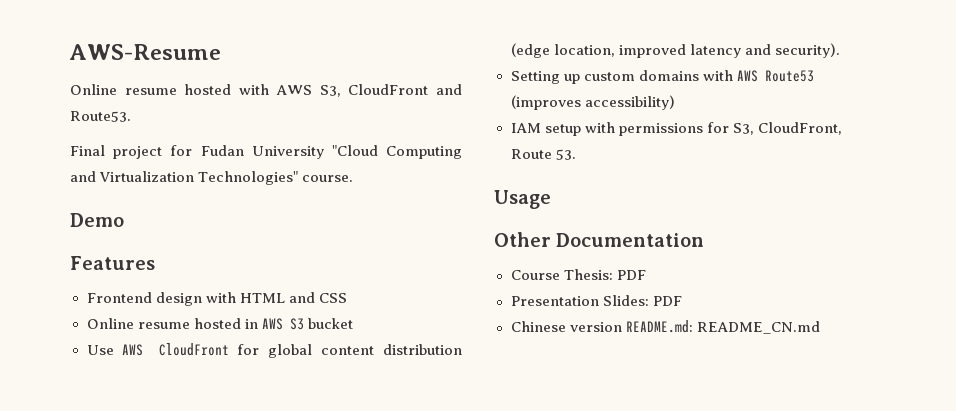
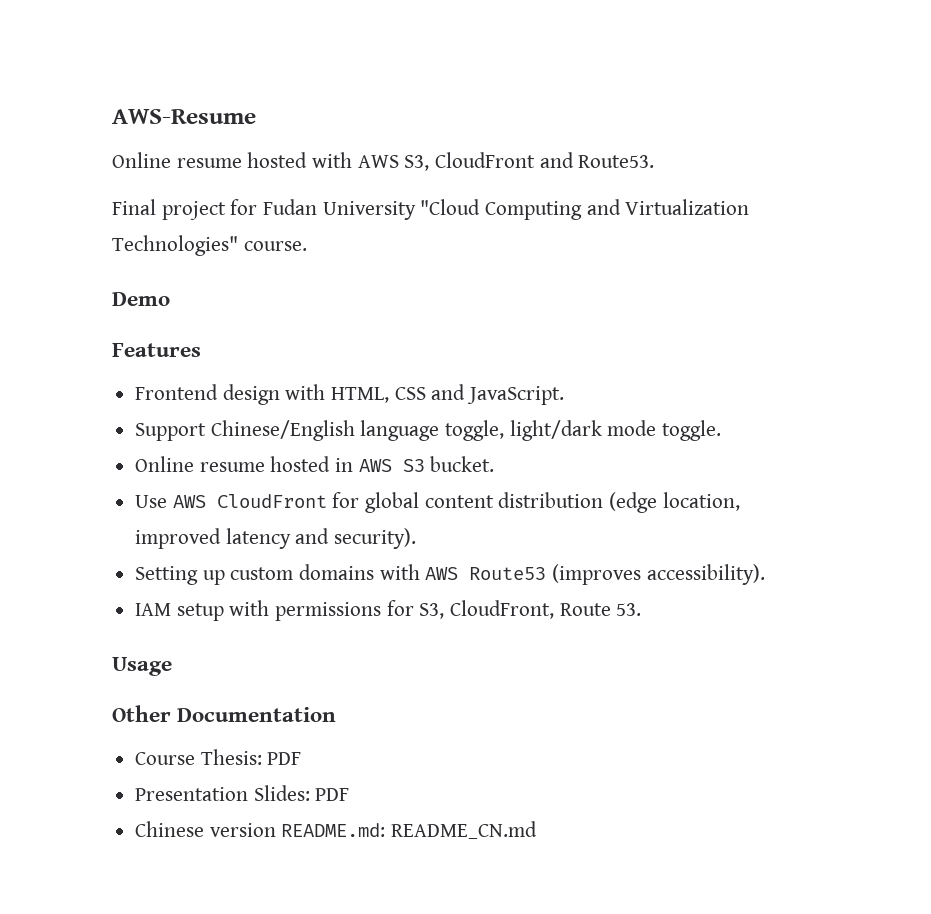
- Frontend design with HTML and CSS
+ Frontend design with HTML, CSS and JavaScript.
+ Support Chinese/English language toggle, light/dark mode toggle.
- Online resume hosted in AWS S3 bucket
+ Online resume hosted in AWS S3 bucket.
- Setting up custom domains with AWS Route53 (improves accessibility)
+ Setting up custom domains with AWS Route53 (improves accessibility).

